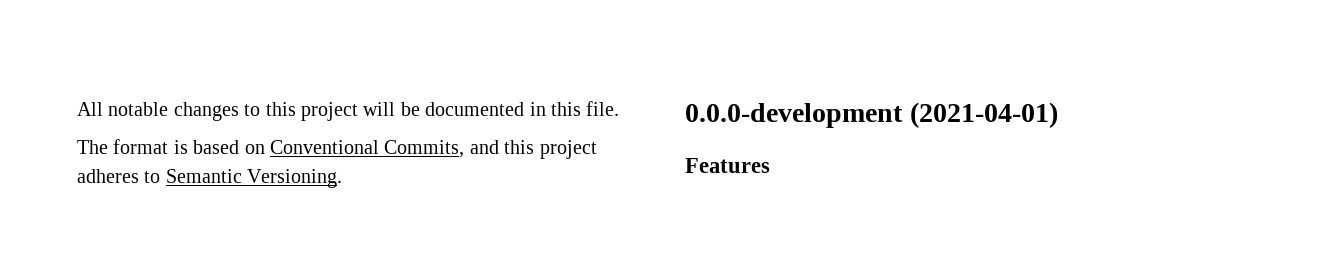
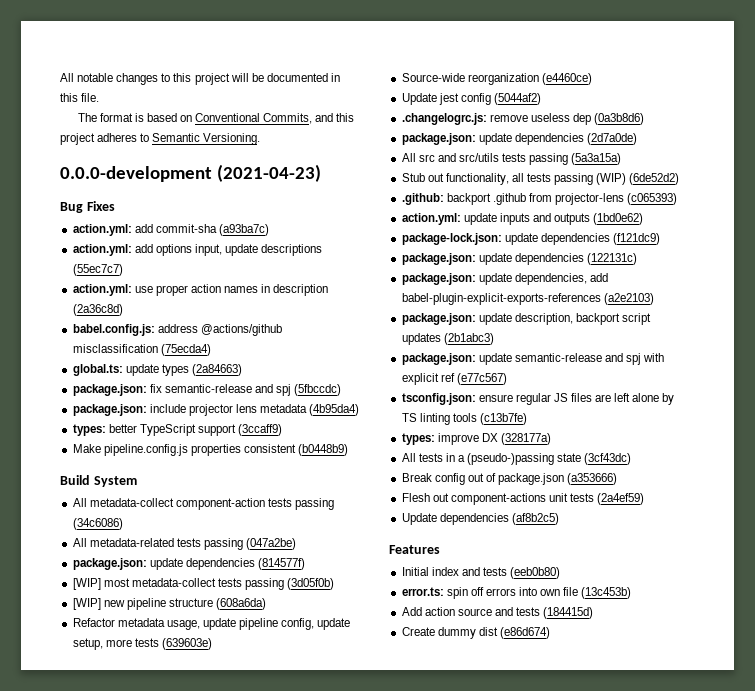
- 0.0.0-development (2021-04-01)
+ 0.0.0-development (2021-04-23)
+ Bug Fixes
+ action.yml: add commit-sha (a93ba7c)
+ action.yml: add options input, update descriptions (55ec7c7)
+ action.yml: use proper action names in description (2a36c8d)
+ babel.config.js: address @actions/github misclassification (75ecda4)
+ global.ts: update types (2a84663)
+ package.json: fix semantic-release and spj (5fbccdc)
+ package.json: include projector lens metadata (4b95da4)
+ types: better TypeScript support (3ccaff9)
+ Make pipeline.config.js properties consistent (b0448b9)
+ Build System
+ All metadata-collect component-action tests passing (34c6086)
+ All metadata-related tests passing (047a2be)
+ package.json: update dependencies (814577f)
+ [WIP] most metadata-collect tests passing (3d05f0b)
+ [WIP] new pipeline structure (608a6da)
+ Refactor metadata usage, update pipeline config, update setup, more tests (639603e)
+ Source-wide reorganization (e4460ce)
+ Update jest config (5044af2)
+ .changelogrc.js: remove useless dep (0a3b8d6)
+ package.json: update dependencies (2d7a0de)
+ All src and src/utils tests passing (5a3a15a)
+ Stub out functionality, all tests passing (WIP) (6de52d2)
+ .github: backport .github from projector-lens (c065393)
+ action.yml: update inputs and outputs (1bd0e62)
+ package-lock.json: update dependencies (f121dc9)
+ package.json: update dependencies (122131c)
+ package.json: update dependencies, add babel-plugin-explicit-exports-references (a2e2103)
+ package.json: update description, backport script updates (2b1abc3)
+ package.json: update semantic-release and spj with explicit ref (e77c567)
+ tsconfig.json: ensure regular JS files are left alone by TS linting tools (c13b7fe)
+ types: improve DX (328177a)
+ All tests in a (pseudo-)passing state (3cf43dc)
+ Break config out of package.json (a353666)
+ Flesh out component-actions unit tests (2a4ef59)
+ Update dependencies (af8b2c5)
  Features
+ Initial index and tests (eeb0b80)
+ error.ts: spin off errors into own file (13c453b)
+ Add action source and tests (184415d)
+ Create dummy dist (e86d674)

